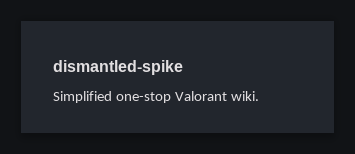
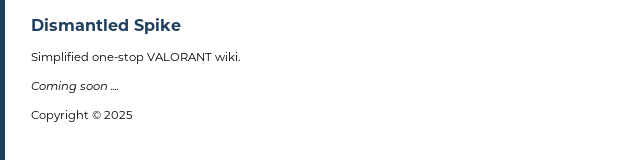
- dismantled-spike
+ Dismantled Spike
- Simplified one-stop Valorant wiki.
+ Simplified one-stop VALORANT wiki.
+ Coming soon ....
+ Copyright © 2025

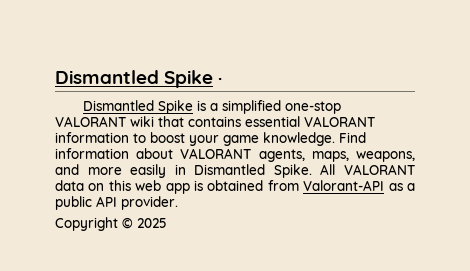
- Dismantled Spike
- Simplified one-stop VALORANT wiki.
- Coming soon ....
+ Dismantled Spike ·
+ Dismantled Spike is a simplified one-stop VALORANT wiki that contains essential VALORANT information to boost your game knowledge. Find information about VALORANT agents, maps, weapons, and more easily in Dismantled Spike. All VALORANT data on this web app is obtained from Valorant-API as a public API provider.

